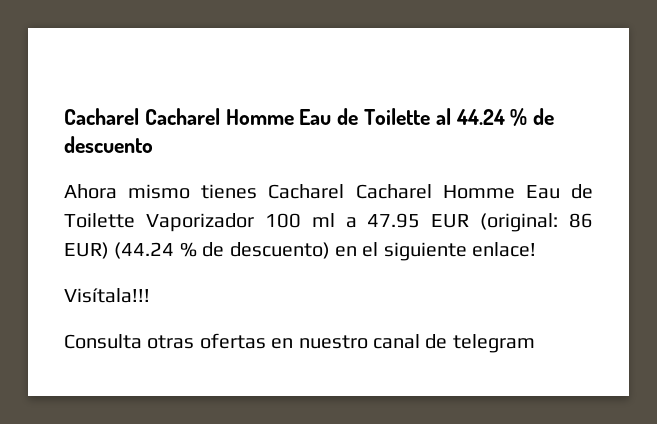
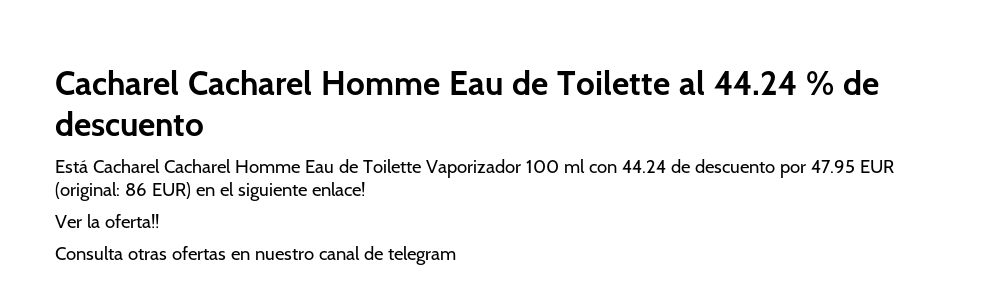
- Ahora mismo tienes Cacharel Cacharel Homme Eau de Toilette Vaporizador 100 ml a 47.95 EUR (original: 86 EUR) (44.24 % de descuento) en el siguiente enlace!
+ Está Cacharel Cacharel Homme Eau de Toilette Vaporizador 100 ml con 44.24 de descuento por 47.95 EUR (original: 86 EUR) en el siguiente enlace!
- Visítala!!!
+ Ver la oferta!!

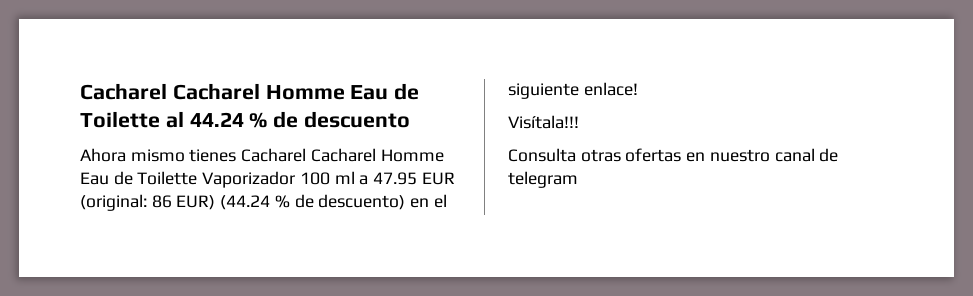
- Está Cacharel Cacharel Homme Eau de Toilette Vaporizador 100 ml con 44.24 de descuento por 47.95 EUR (original: 86 EUR) en el siguiente enlace!
+ Ahora mismo tienes Cacharel Cacharel Homme Eau de Toilette Vaporizador 100 ml a 47.95 EUR (original: 86 EUR) (44.24 % de descuento) en el siguiente enlace!
- Ver la oferta!!
+ Visítala!!!

